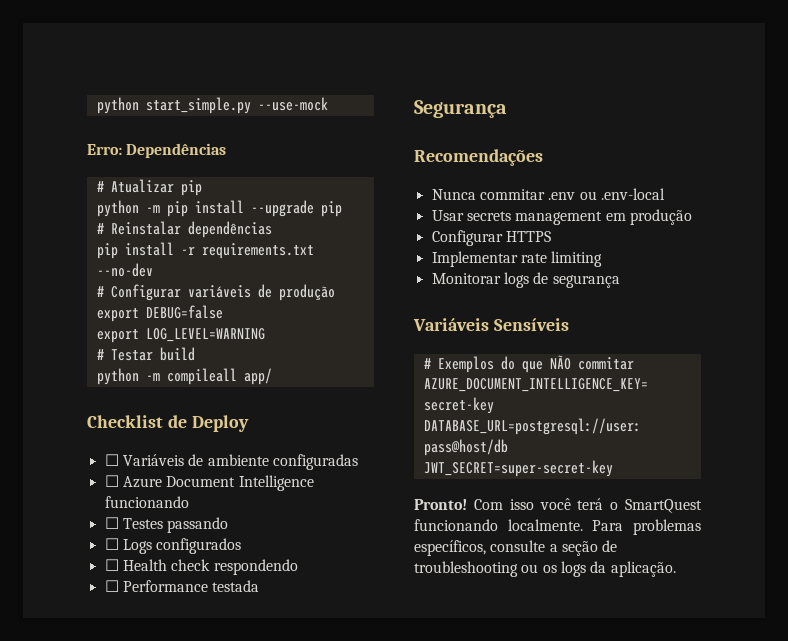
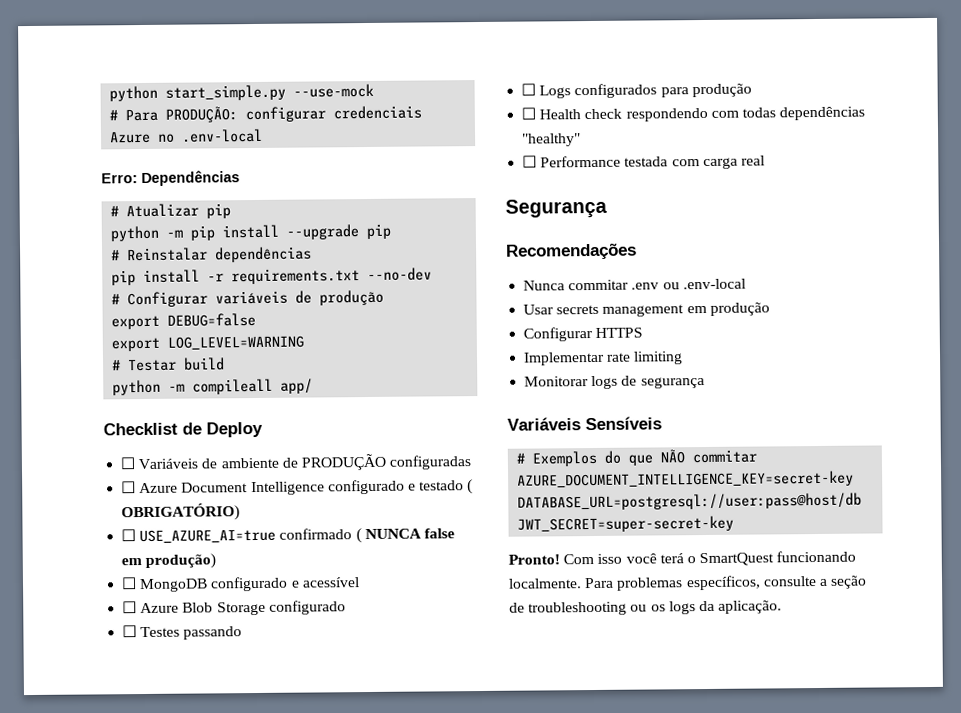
+ # Para PRODUÇÃO: configurar credenciais Azure no .env-local
- ☐ Variáveis de ambiente configuradas
+ ☐ Variáveis de ambiente de PRODUÇÃO configuradas
- ☐ Azure Document Intelligence funcionando
+ ☐ Azure Document Intelligence configurado e testado ( OBRIGATÓRIO)
+ ☐ USE_AZURE_AI=true confirmado ( NUNCA false em produção)
+ ☐ MongoDB configurado e acessível
+ ☐ Azure Blob Storage configurado
- ☐ Logs configurados
+ ☐ Logs configurados para produção
- ☐ Health check respondendo
+ ☐ Health check respondendo com todas dependências "healthy"
- ☐ Performance testada
+ ☐ Performance testada com carga real

